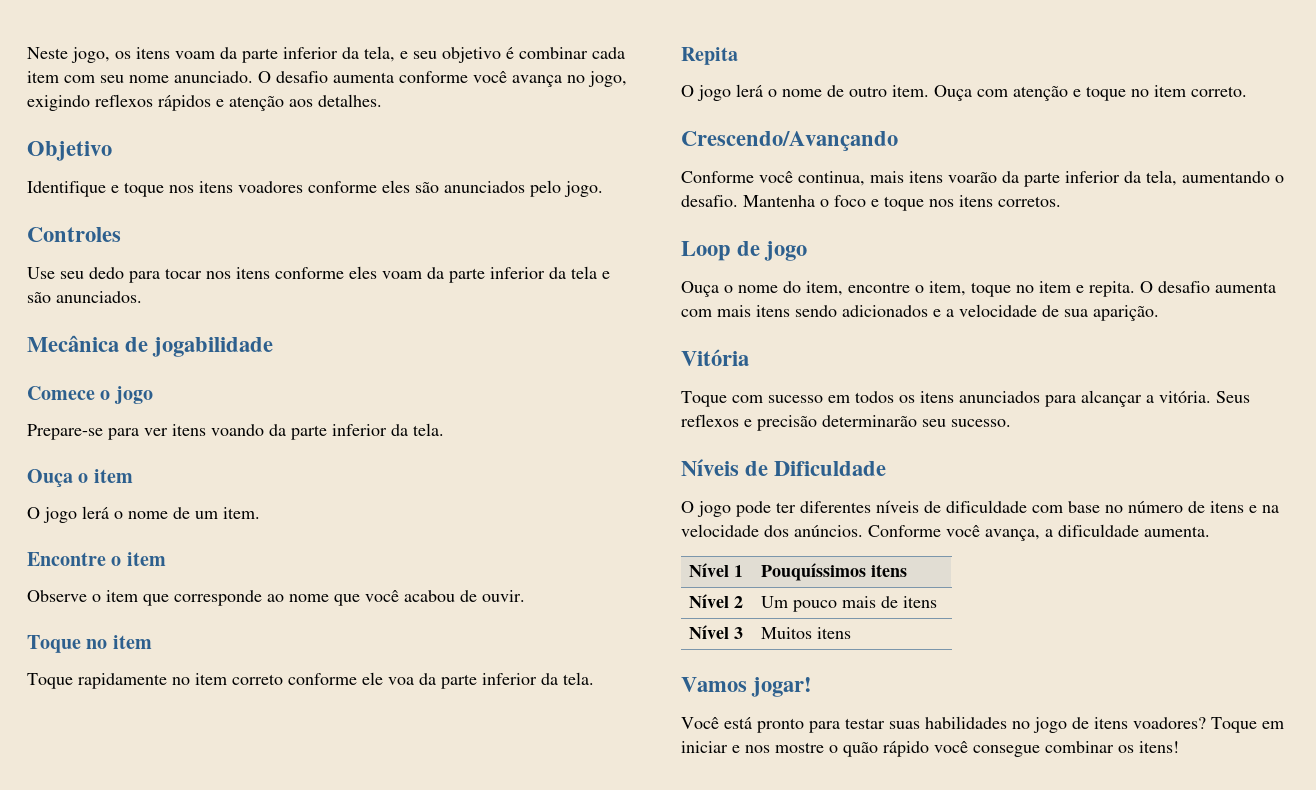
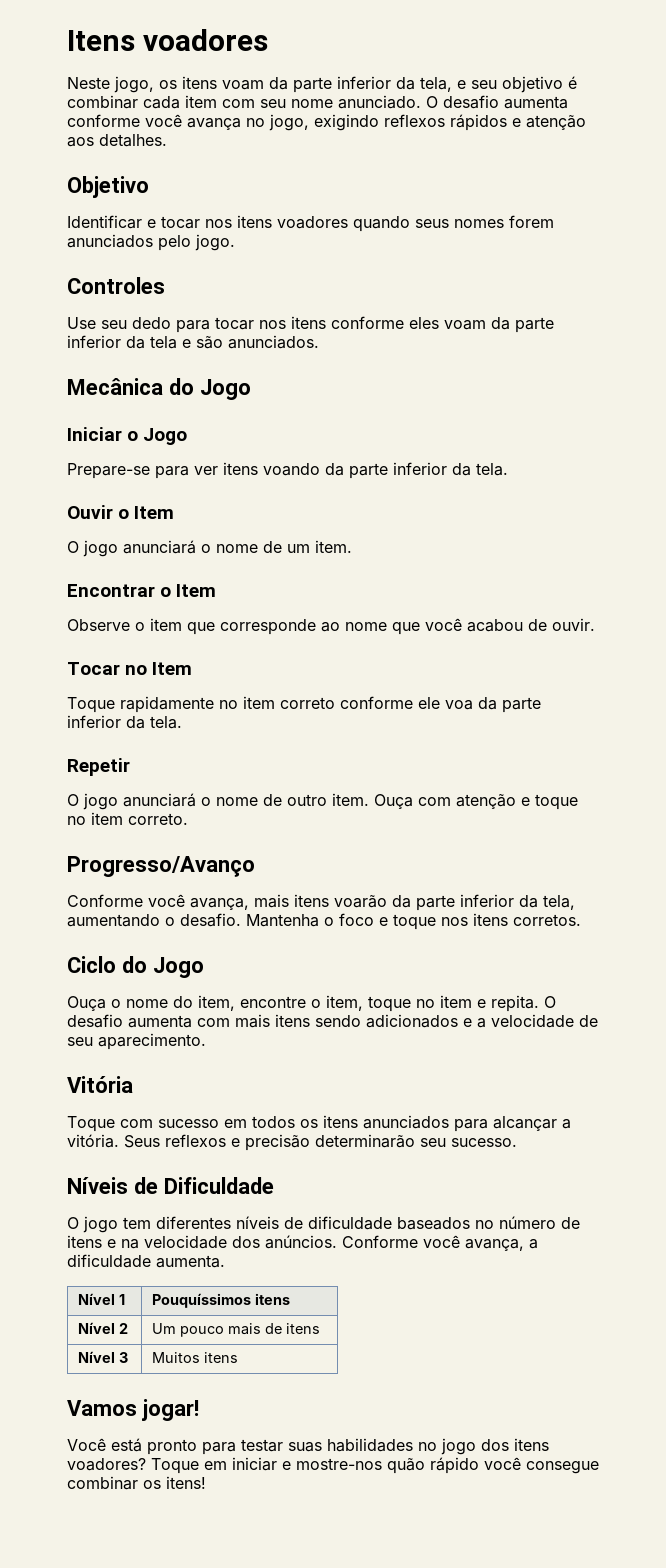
+ Itens voadores
- Identifique e toque nos itens voadores conforme eles são anunciados pelo jogo.
+ Identificar e tocar nos itens voadores quando seus nomes forem anunciados pelo jogo.
- Mecânica de jogabilidade
- Comece o jogo
+ Mecânica do Jogo
+ Iniciar o Jogo
- Ouça o item
- O jogo lerá o nome de um item.
+ Ouvir o Item
+ O jogo anunciará o nome de um item.
- Encontre o item
+ Encontrar o Item
- Toque no item
+ Tocar no Item
- Repita
- O jogo lerá o nome de outro item.
+ Repetir
+ O jogo anunciará o nome de outro item.
- Crescendo/Avançando
- Conforme você continua, mais itens voarão da parte inferior da tela, aumentando o desafio.
+ Progresso/Avanço
+ Conforme você avança, mais itens voarão da parte inferior da tela, aumentando o desafio.
- Loop de jogo
+ Ciclo do Jogo
- O desafio aumenta com mais itens sendo adicionados e a velocidade de sua aparição.
+ O desafio aumenta com mais itens sendo adicionados e a velocidade de seu aparecimento.
- O jogo pode ter diferentes níveis de dificuldade com base no número de itens e na velocidade dos anúncios.
+ O jogo tem diferentes níveis de dificuldade baseados no número de itens e na velocidade dos anúncios.
- Você está pronto para testar suas habilidades no jogo de itens voadores?
+ Você está pronto para testar suas habilidades no jogo dos itens voadores?
- Toque em iniciar e nos mostre o quão rápido você consegue combinar os itens!
+ Toque em iniciar e mostre-nos quão rápido você consegue combinar os itens!

